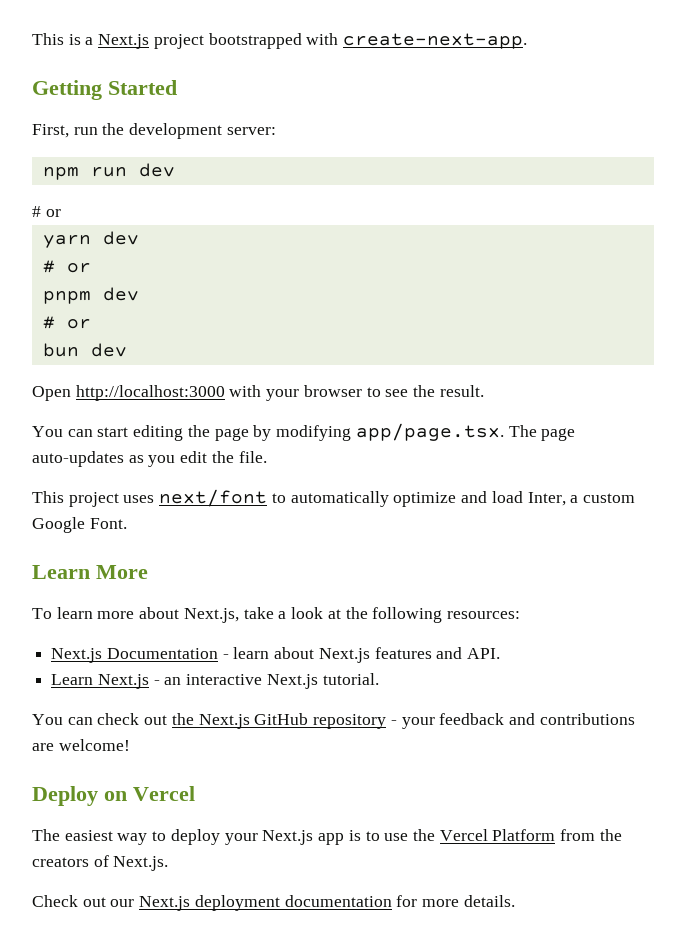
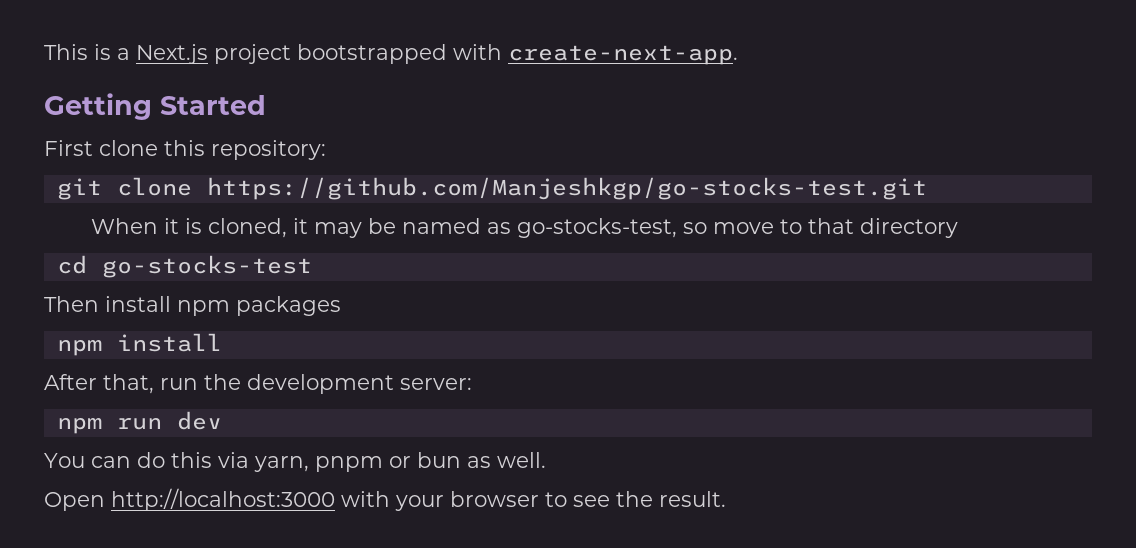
- First, run the development server:
+ First clone this repository:
+ git clone https://github.com/Manjeshkgp/go-stocks-test.git
+ When it is cloned, it may be named as go-stocks-test, so move to that directory
+ cd go-stocks-test
+ Then install npm packages
+ npm install
+ After that, run the development server:
  npm run dev
- # or
- yarn dev
- # or
- pnpm dev
- # or
- bun dev
+ You can do this via yarn, pnpm or bun as well.
- You can start editing the page by modifying app/page.tsx. The page auto-updates as you edit the file.
- This project uses next/font to automatically optimize and load Inter, a custom Google Font.
- Learn More
- To learn more about Next.js, take a look at the following resources:
- Next.js Documentation - learn about Next.js features and API.
- Learn Next.js - an interactive Next.js tutorial.
- You can check out the Next.js GitHub repository - your feedback and contributions are welcome!
- Deploy on Vercel
- The easiest way to deploy your Next.js app is to use the Vercel Platform from the creators of Next.js.
- Check out our Next.js deployment documentation for more details.

